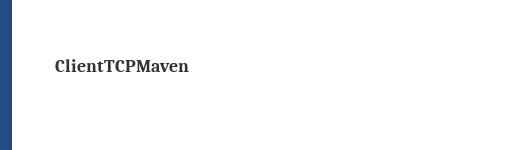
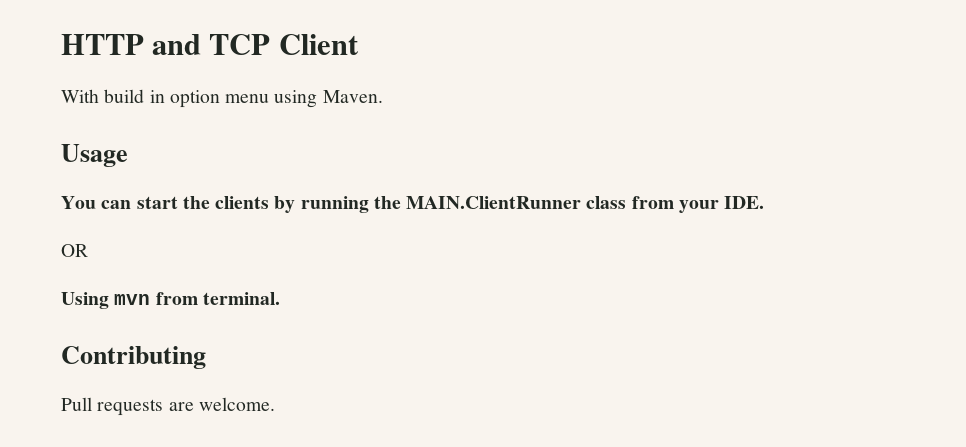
- ClientTCPMaven
+ HTTP and TCP Client
+ With build in option menu using Maven.
+ Usage
+ You can start the clients by running the MAIN.ClientRunner class from your IDE.
+ OR
+ Using mvn from terminal.
+ Contributing
+ Pull requests are welcome.

